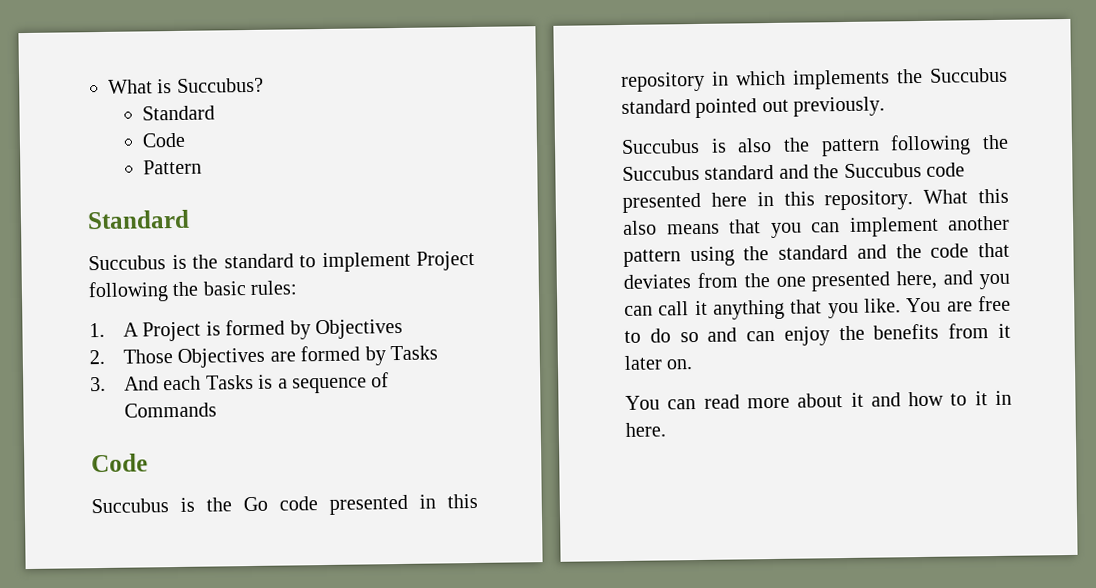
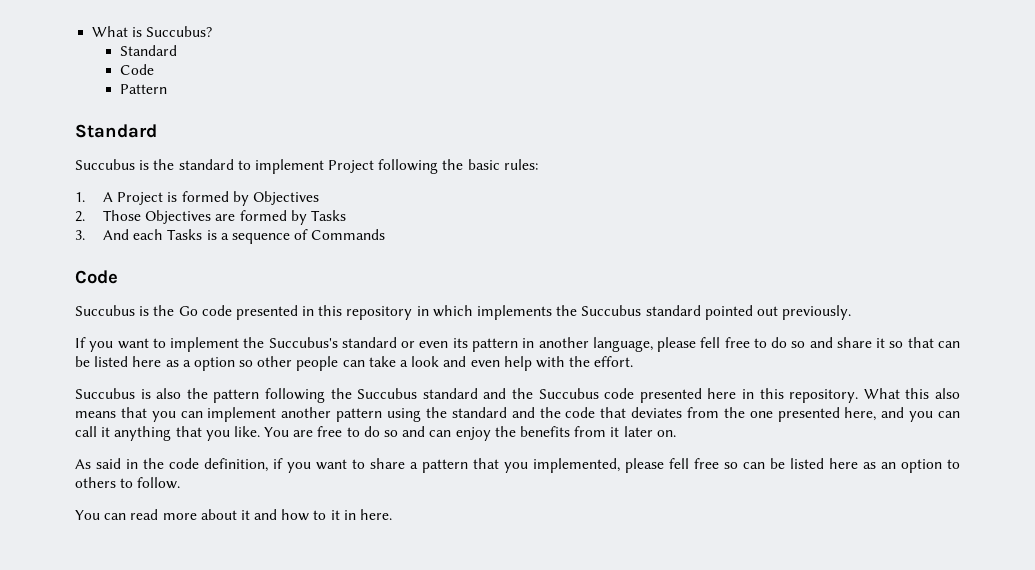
+ If you want to implement the Succubus's standard or even its pattern in another language, please fell free to do so and share it so that can be listed here as a option so other people can take a look and even help with the effort.
+ As said in the code definition, if you want to share a pattern that you implemented, please fell free so can be listed here as an option to others to follow.

